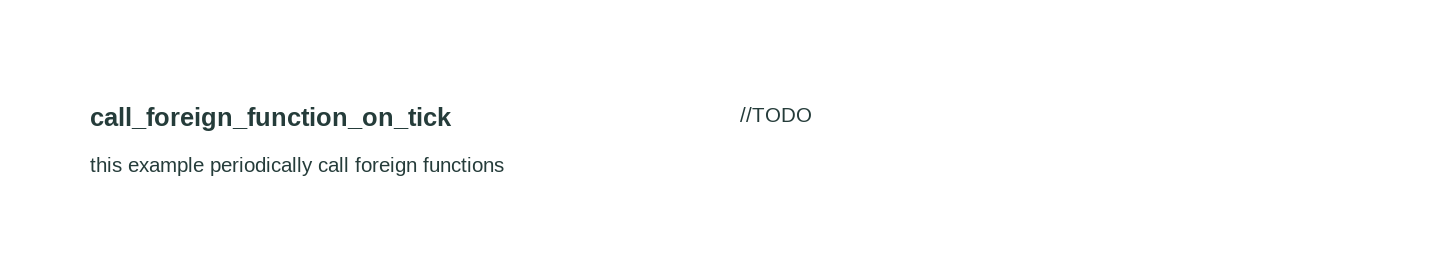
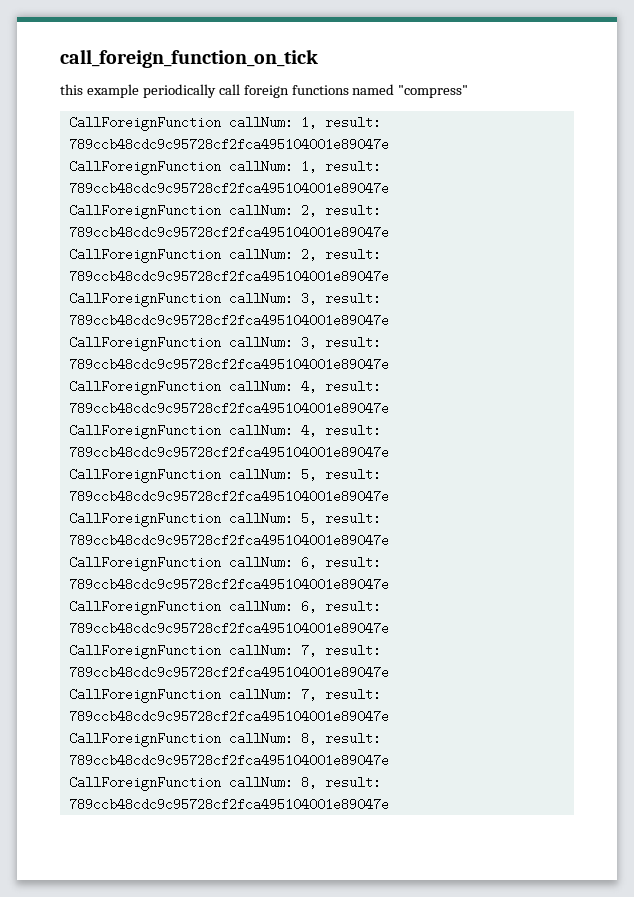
- this example periodically call foreign functions
- //TODO
+ this example periodically call foreign functions named "compress"
+ CallForeignFunction callNum: 1, result: 789ccb48cdc9c95728cf2fca495104001e89047e
+ CallForeignFunction callNum: 1, result: 789ccb48cdc9c95728cf2fca495104001e89047e
+ CallForeignFunction callNum: 2, result: 789ccb48cdc9c95728cf2fca495104001e89047e
+ CallForeignFunction callNum: 2, result: 789ccb48cdc9c95728cf2fca495104001e89047e
+ CallForeignFunction callNum: 3, result: 789ccb48cdc9c95728cf2fca495104001e89047e
+ CallForeignFunction callNum: 3, result: 789ccb48cdc9c95728cf2fca495104001e89047e
+ CallForeignFunction callNum: 4, result: 789ccb48cdc9c95728cf2fca495104001e89047e
+ CallForeignFunction callNum: 4, result: 789ccb48cdc9c95728cf2fca495104001e89047e
+ CallForeignFunction callNum: 5, result: 789ccb48cdc9c95728cf2fca495104001e89047e
+ CallForeignFunction callNum: 5, result: 789ccb48cdc9c95728cf2fca495104001e89047e
+ CallForeignFunction callNum: 6, result: 789ccb48cdc9c95728cf2fca495104001e89047e
+ CallForeignFunction callNum: 6, result: 789ccb48cdc9c95728cf2fca495104001e89047e
+ CallForeignFunction callNum: 7, result: 789ccb48cdc9c95728cf2fca495104001e89047e
+ CallForeignFunction callNum: 7, result: 789ccb48cdc9c95728cf2fca495104001e89047e
+ CallForeignFunction callNum: 8, result: 789ccb48cdc9c95728cf2fca495104001e89047e
+ CallForeignFunction callNum: 8, result: 789ccb48cdc9c95728cf2fca495104001e89047e

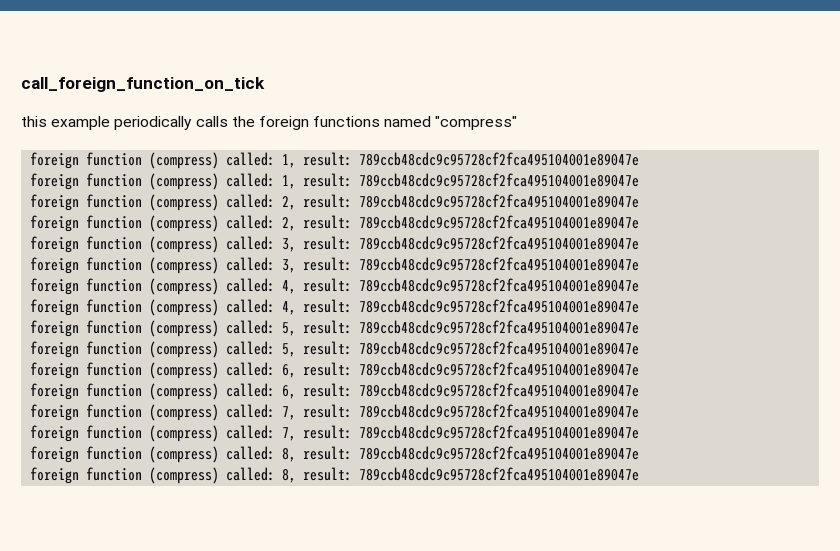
- this example periodically call foreign functions named "compress"
- CallForeignFunction callNum: 1, result: 789ccb48cdc9c95728cf2fca495104001e89047e
- CallForeignFunction callNum: 1, result: 789ccb48cdc9c95728cf2fca495104001e89047e
- CallForeignFunction callNum: 2, result: 789ccb48cdc9c95728cf2fca495104001e89047e
- CallForeignFunction callNum: 2, result: 789ccb48cdc9c95728cf2fca495104001e89047e
- CallForeignFunction callNum: 3, result: 789ccb48cdc9c95728cf2fca495104001e89047e
- CallForeignFunction callNum: 3, result: 789ccb48cdc9c95728cf2fca495104001e89047e
- CallForeignFunction callNum: 4, result: 789ccb48cdc9c95728cf2fca495104001e89047e
- CallForeignFunction callNum: 4, result: 789ccb48cdc9c95728cf2fca495104001e89047e
- CallForeignFunction callNum: 5, result: 789ccb48cdc9c95728cf2fca495104001e89047e
- CallForeignFunction callNum: 5, result: 789ccb48cdc9c95728cf2fca495104001e89047e
- CallForeignFunction callNum: 6, result: 789ccb48cdc9c95728cf2fca495104001e89047e
- CallForeignFunction callNum: 6, result: 789ccb48cdc9c95728cf2fca495104001e89047e
- CallForeignFunction callNum: 7, result: 789ccb48cdc9c95728cf2fca495104001e89047e
- CallForeignFunction callNum: 7, result: 789ccb48cdc9c95728cf2fca495104001e89047e
- CallForeignFunction callNum: 8, result: 789ccb48cdc9c95728cf2fca495104001e89047e
- CallForeignFunction callNum: 8, result: 789ccb48cdc9c95728cf2fca495104001e89047e
+ this example periodically calls the foreign functions named "compress"
+ foreign function (compress) called: 1, result: 789ccb48cdc9c95728cf2fca495104001e89047e
+ foreign function (compress) called: 1, result: 789ccb48cdc9c95728cf2fca495104001e89047e
+ foreign function (compress) called: 2, result: 789ccb48cdc9c95728cf2fca495104001e89047e
+ foreign function (compress) called: 2, result: 789ccb48cdc9c95728cf2fca495104001e89047e
+ foreign function (compress) called: 3, result: 789ccb48cdc9c95728cf2fca495104001e89047e
+ foreign function (compress) called: 3, result: 789ccb48cdc9c95728cf2fca495104001e89047e
+ foreign function (compress) called: 4, result: 789ccb48cdc9c95728cf2fca495104001e89047e
+ foreign function (compress) called: 4, result: 789ccb48cdc9c95728cf2fca495104001e89047e
+ foreign function (compress) called: 5, result: 789ccb48cdc9c95728cf2fca495104001e89047e
+ foreign function (compress) called: 5, result: 789ccb48cdc9c95728cf2fca495104001e89047e
+ foreign function (compress) called: 6, result: 789ccb48cdc9c95728cf2fca495104001e89047e
+ foreign function (compress) called: 6, result: 789ccb48cdc9c95728cf2fca495104001e89047e
+ foreign function (compress) called: 7, result: 789ccb48cdc9c95728cf2fca495104001e89047e
+ foreign function (compress) called: 7, result: 789ccb48cdc9c95728cf2fca495104001e89047e
+ foreign function (compress) called: 8, result: 789ccb48cdc9c95728cf2fca495104001e89047e
+ foreign function (compress) called: 8, result: 789ccb48cdc9c95728cf2fca495104001e89047e

